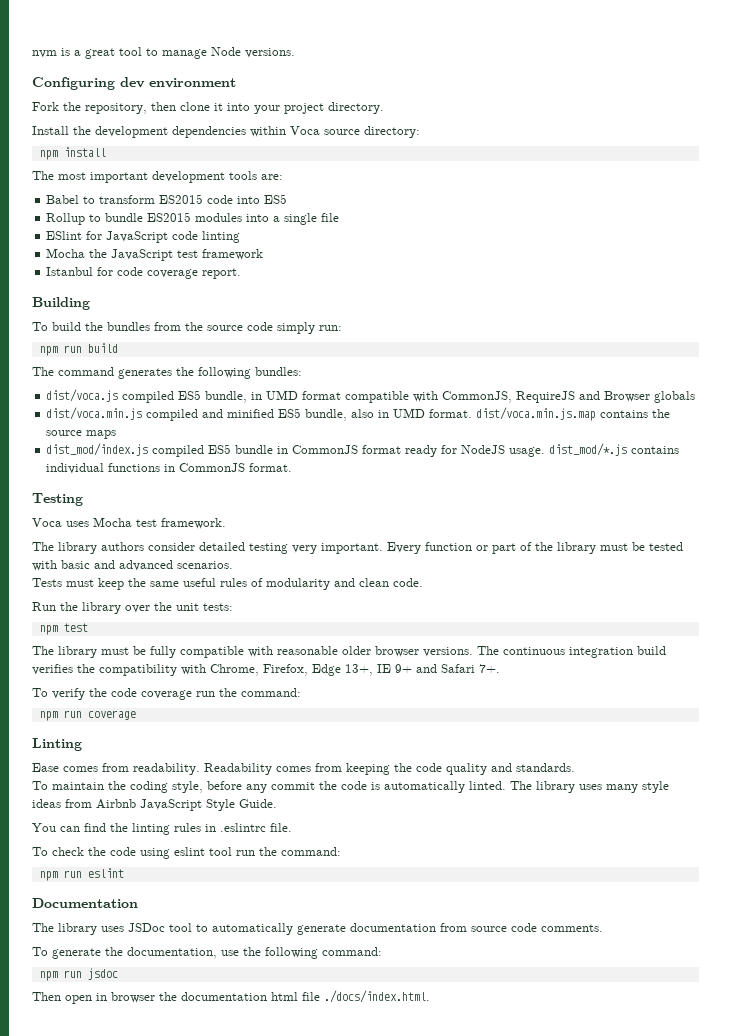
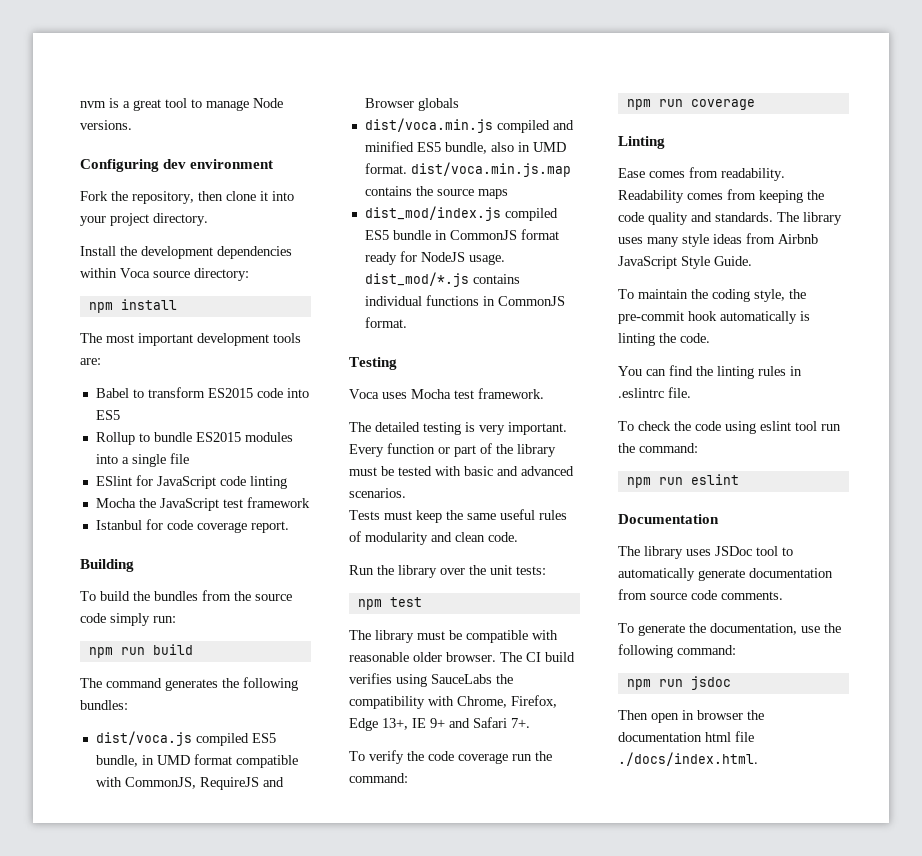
- The library authors consider detailed testing very important.
+ The detailed testing is very important.
- The library must be fully compatible with reasonable older browser versions. The continuous integration build verifies the compatibility with Chrome, Firefox, Edge 13+, IE 9+ and Safari 7+.
+ The library must be compatible with reasonable older browser. The CI build verifies using SauceLabs the compatibility with Chrome, Firefox, Edge 13+, IE 9+ and Safari 7+.
- Readability comes from keeping the code quality and standards.
- To maintain the coding style, before any commit the code is automatically linted. The library uses many style ideas from Airbnb JavaScript Style Guide.
+ Readability comes from keeping the code quality and standards. The library uses many style ideas from Airbnb JavaScript Style Guide.
+ To maintain the coding style, the pre-commit hook automatically is linting the code.

